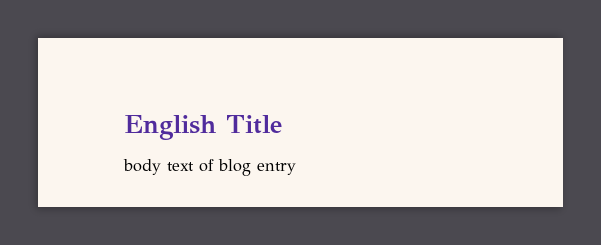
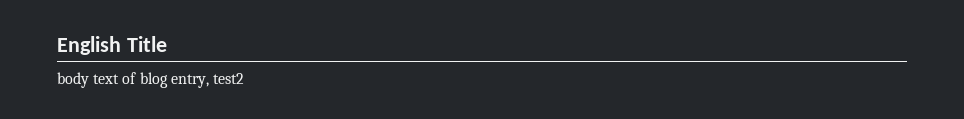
- body text of blog entry
+ body text of blog entry, test2

